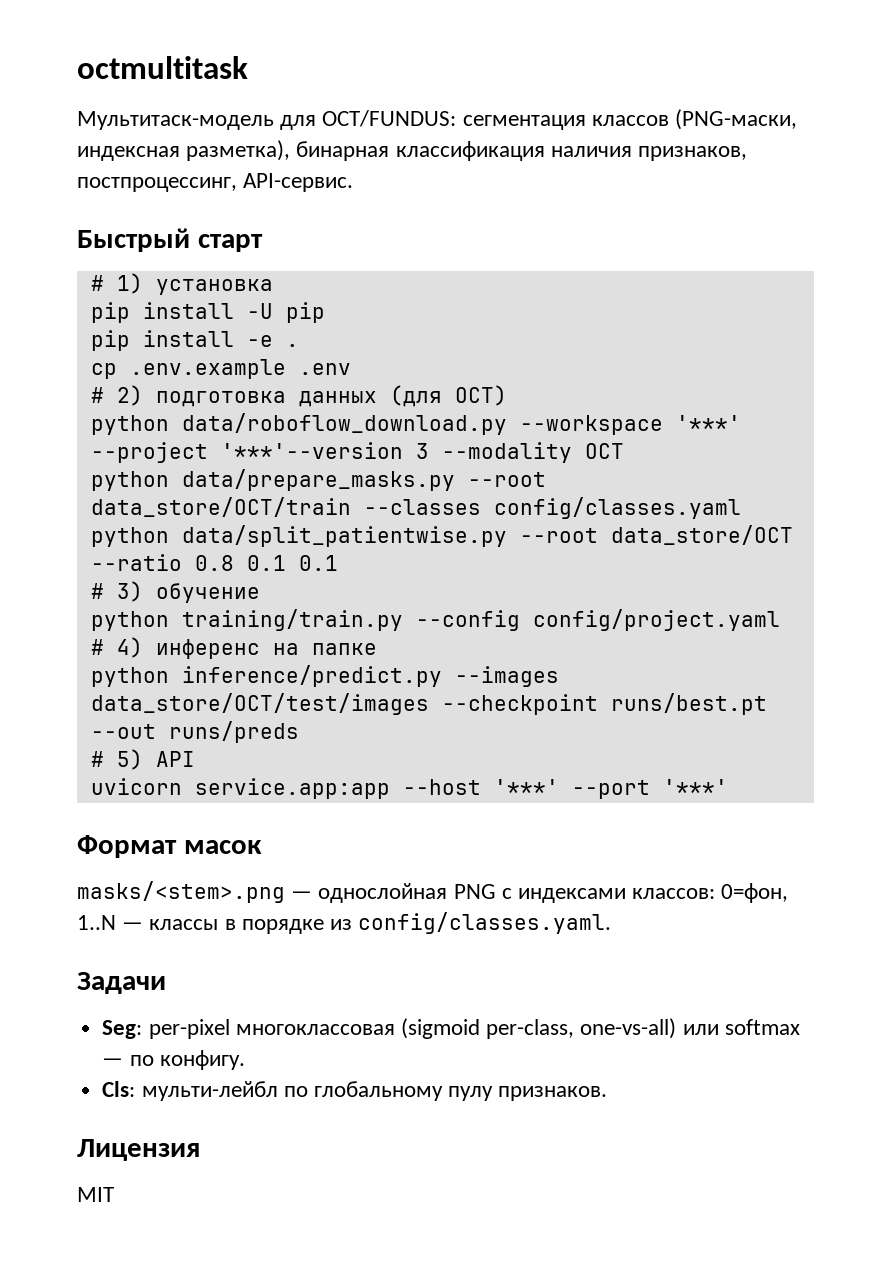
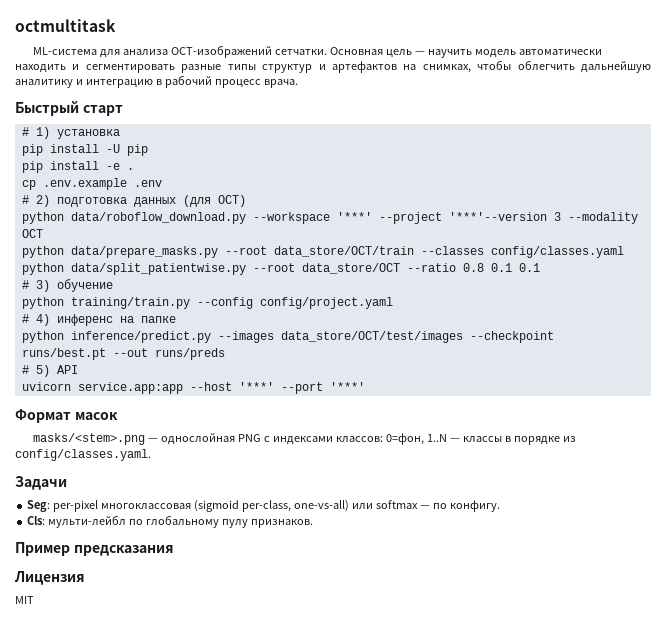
- Мультитаск-модель для OCT/FUNDUS: сегментация классов (PNG-маски, индексная разметка), бинарная классификация наличия признаков, постпроцессинг, API-сервис.
+ ML-система для анализа OCT-изображений сетчатки. Основная цель — научить модель автоматически находить и сегментировать разные типы структур и артефактов на снимках, чтобы облегчить дальнейшую аналитику и интеграцию в рабочий процесс врача.
+ Пример предсказания

